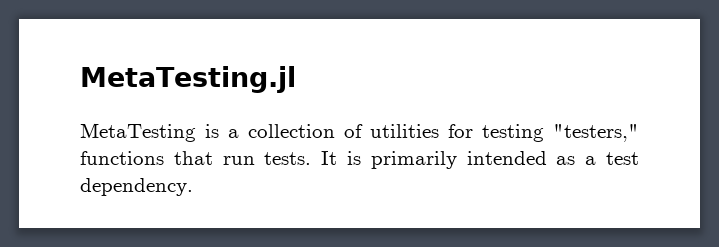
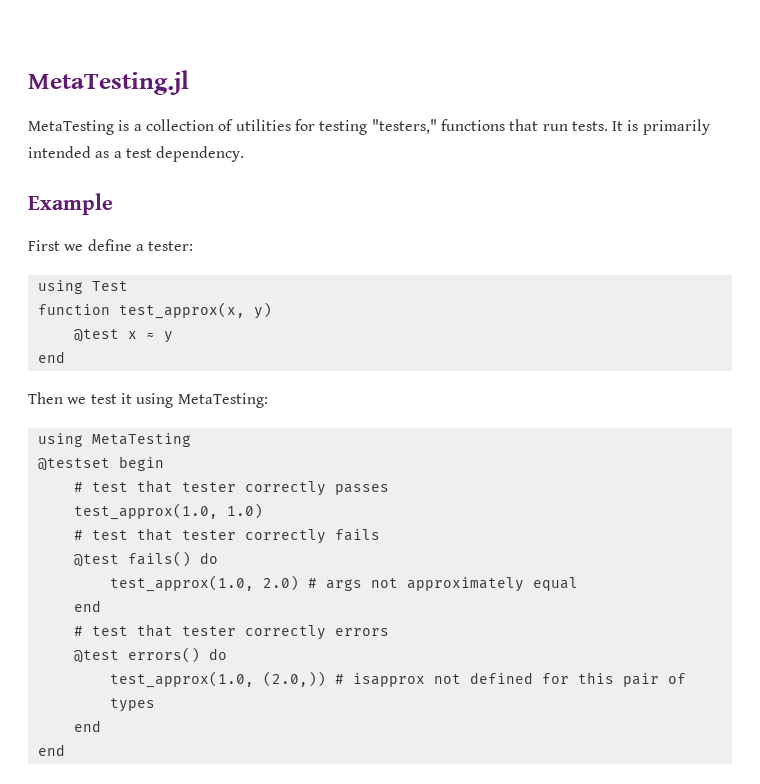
+ Example
+ First we define a tester:
+ using Test
+ function test_approx(x, y)
+ @test x ≈ y
+ end
+ Then we test it using MetaTesting:
+ using MetaTesting
+ @testset begin
+ # test that tester correctly passes
+ test_approx(1.0, 1.0)
+ # test that tester correctly fails
+ @test fails() do
+ test_approx(1.0, 2.0) # args not approximately equal
+ end
+ # test that tester correctly errors
+ @test errors() do
+ test_approx(1.0, (2.0,)) # isapprox not defined for this pair of types
+ end
+ end

